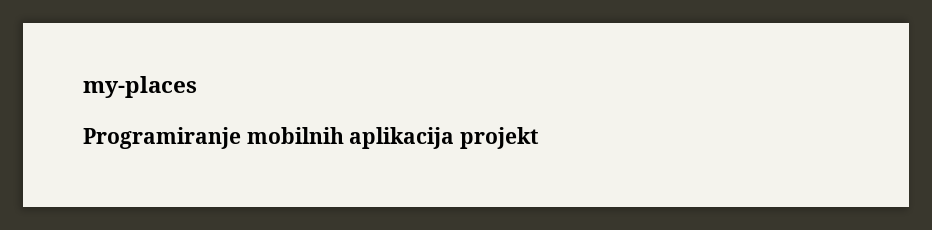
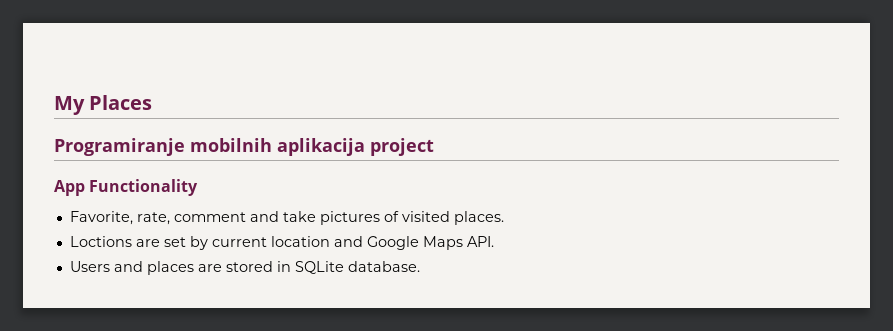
- my-places
+ My Places
- Programiranje mobilnih aplikacija projekt
+ Programiranje mobilnih aplikacija project
+ App Functionality
+ Favorite, rate, comment and take pictures of visited places.
+ Loctions are set by current location and Google Maps API.
+ Users and places are stored in SQLite database.

